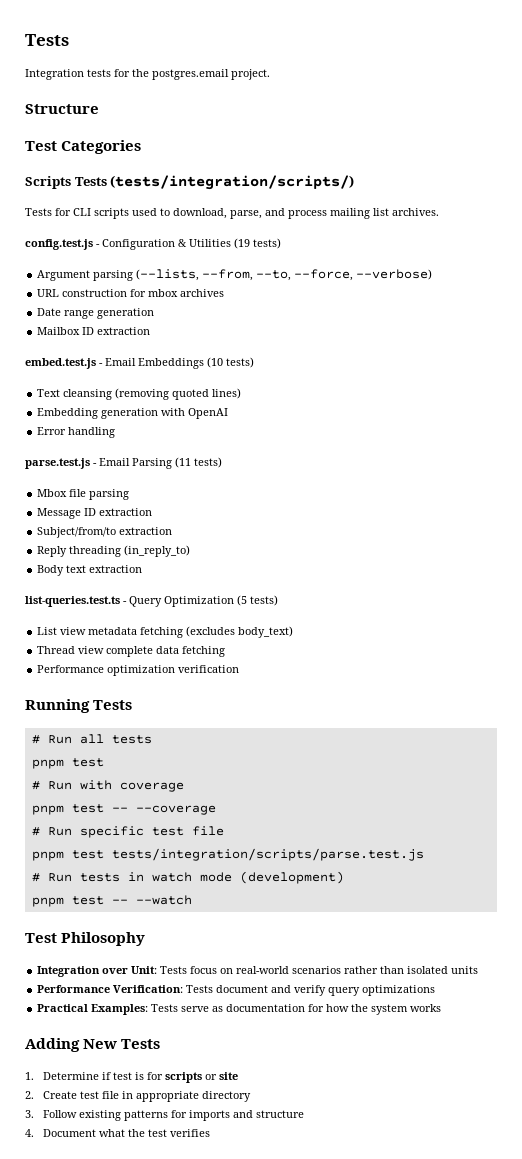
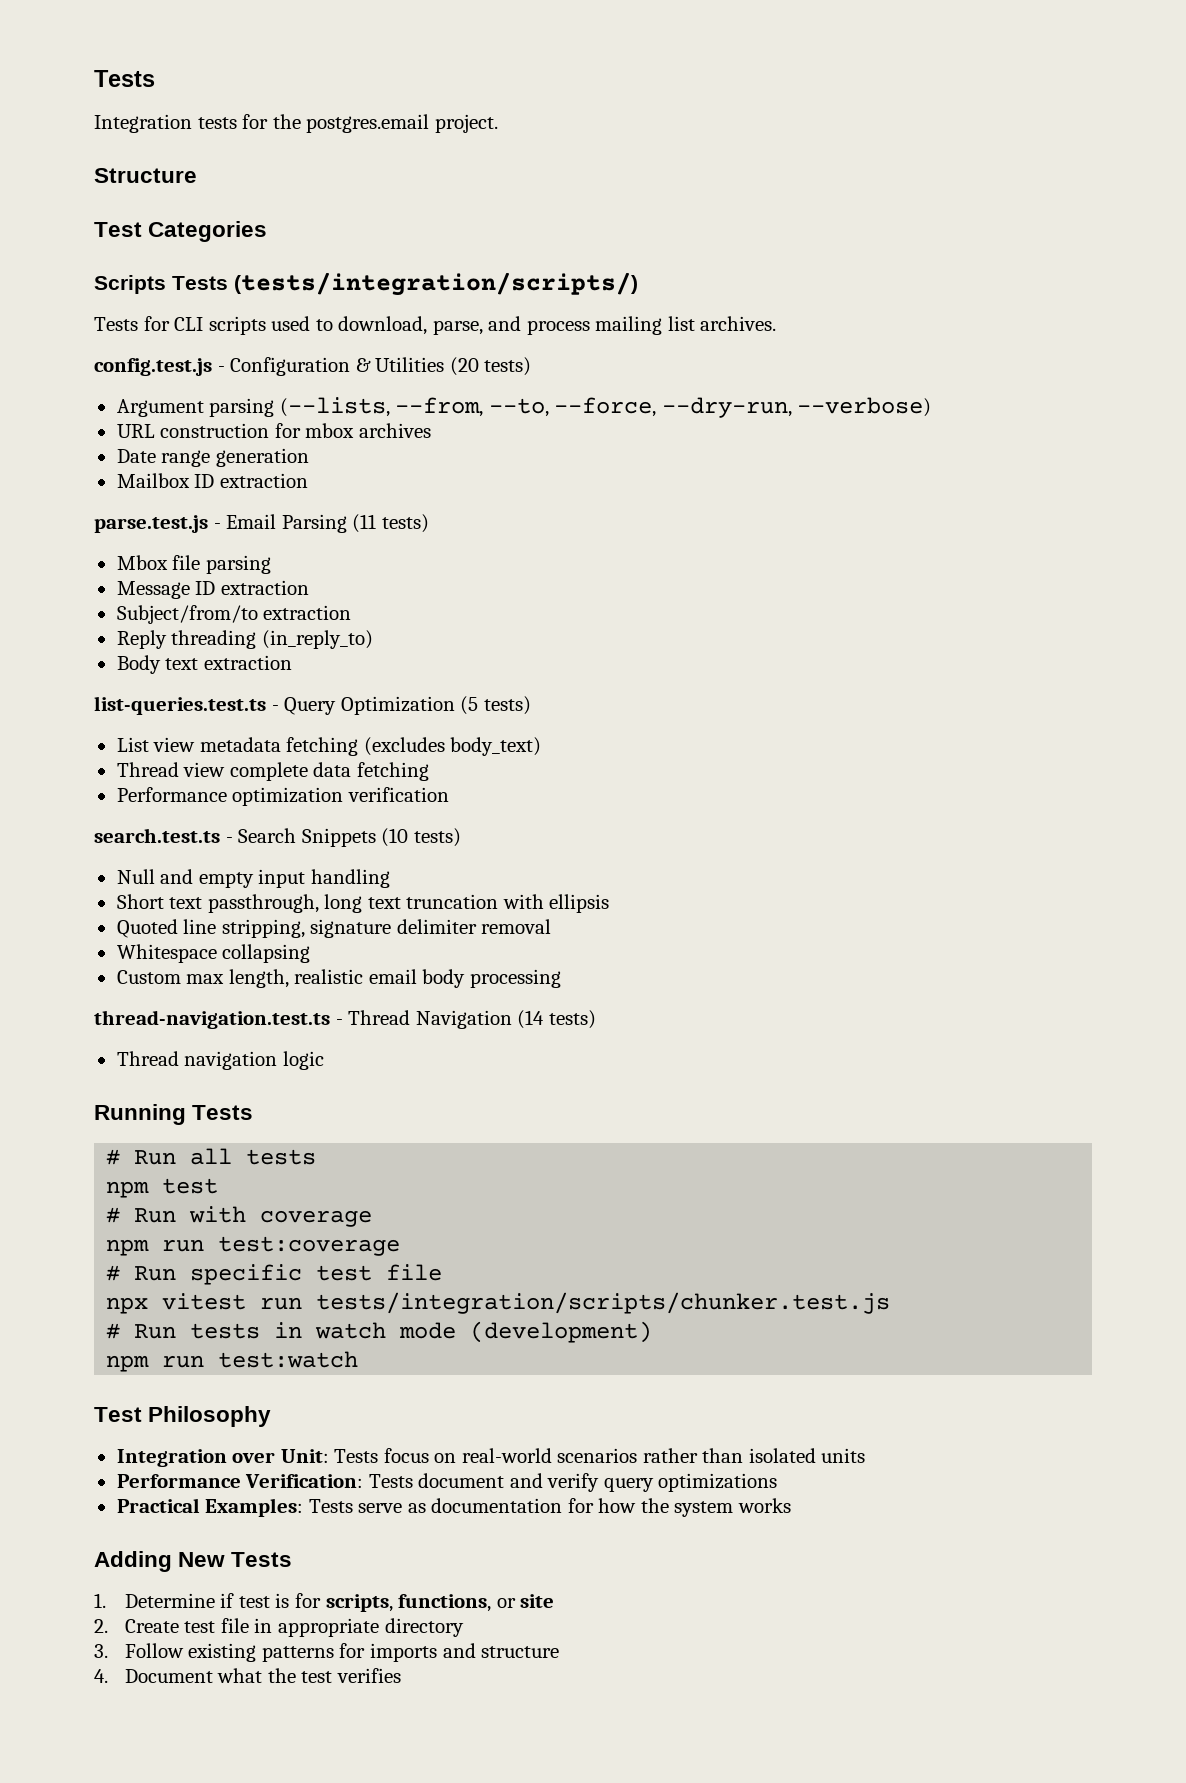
- config.test.js - Configuration & Utilities (19 tests)
+ config.test.js - Configuration & Utilities (20 tests)
- Argument parsing (--lists, --from, --to, --force, --verbose)
+ Argument parsing (--lists, --from, --to, --force, --dry-run, --verbose)
- embed.test.js - Email Embeddings (10 tests)
- Text cleansing (removing quoted lines)
- Embedding generation with OpenAI
- Error handling
+ search.test.ts - Search Snippets (10 tests)
+ Null and empty input handling
+ Short text passthrough, long text truncation with ellipsis
+ Quoted line stripping, signature delimiter removal
+ Whitespace collapsing
+ Custom max length, realistic email body processing
+ thread-navigation.test.ts - Thread Navigation (14 tests)
+ Thread navigation logic
  # Run all tests
- pnpm test
+ npm test
- pnpm test -- --coverage
+ npm run test:coverage
- pnpm test tests/integration/scripts/parse.test.js
+ npx vitest run tests/integration/scripts/chunker.test.js
- pnpm test -- --watch
+ npm run test:watch
- 1. Determine if test is for scripts or site
+ 1. Determine if test is for scripts, functions, or site

